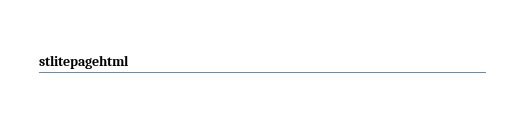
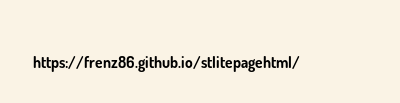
- stlitepagehtml
+ https://frenz86.github.io/stlitepagehtml/

